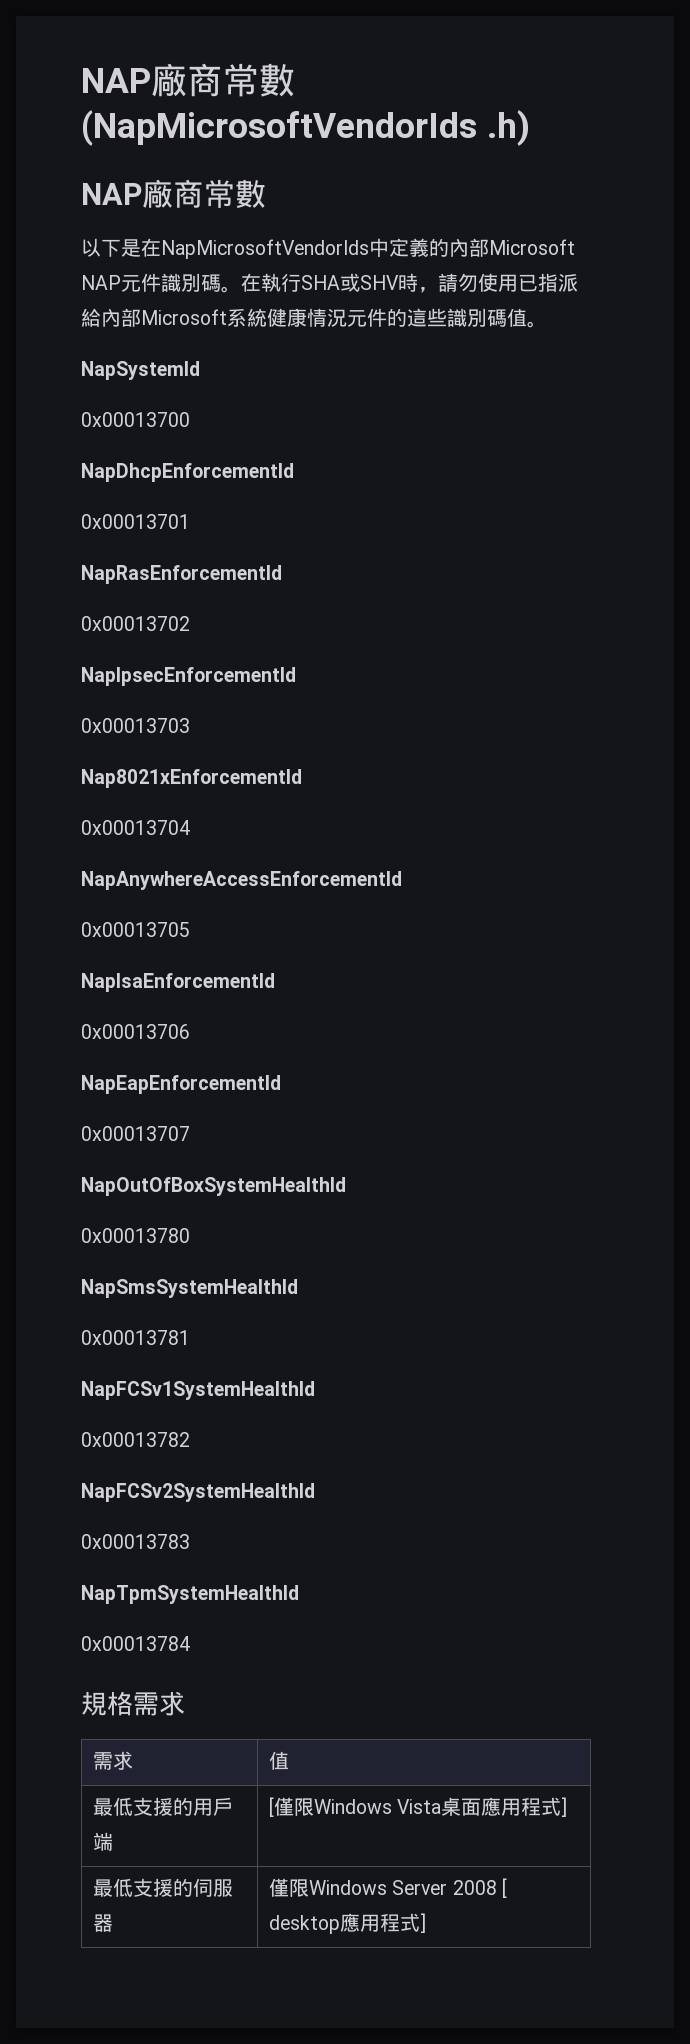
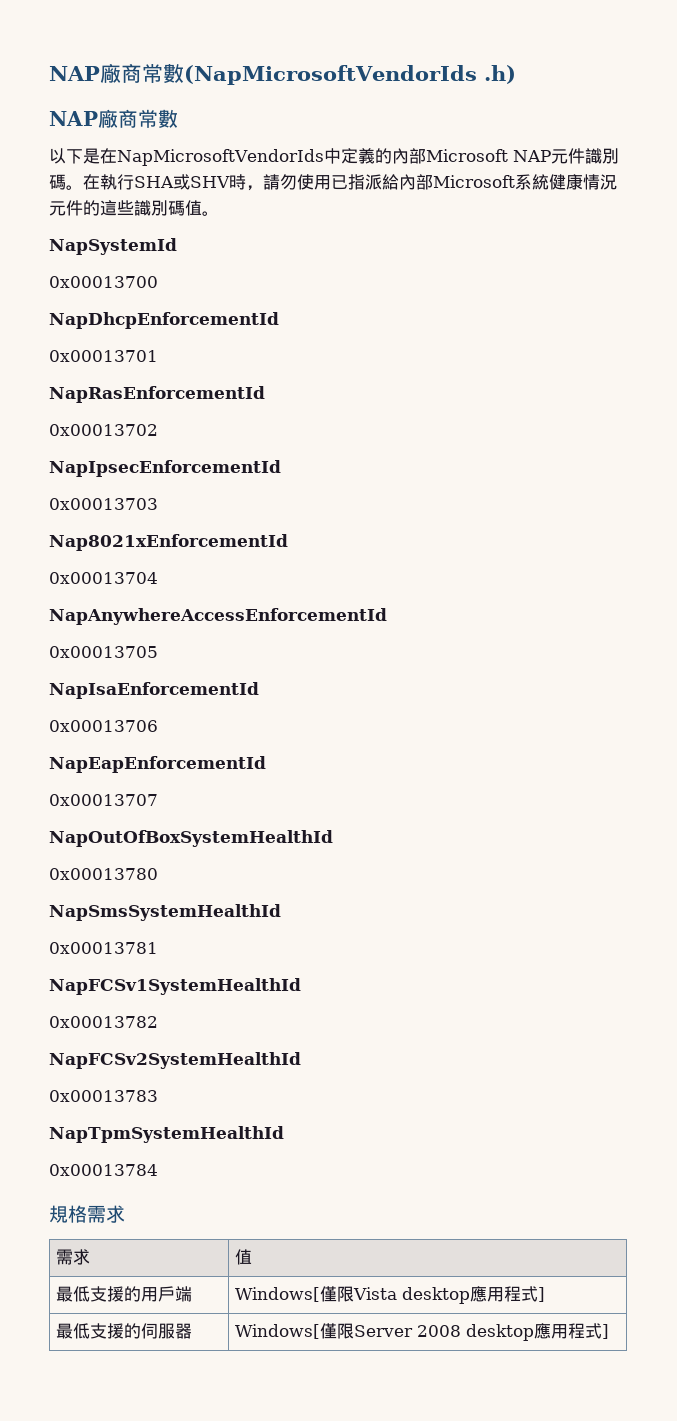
- 最低支援的用戶端 | [僅限Windows Vista桌面應用程式]
+ 最低支援的用戶端 | Windows[僅限Vista desktop應用程式]
- 最低支援的伺服器 | 僅限Windows Server 2008 [ desktop應用程式]
+ 最低支援的伺服器 | Windows[僅限Server 2008 desktop應用程式]

